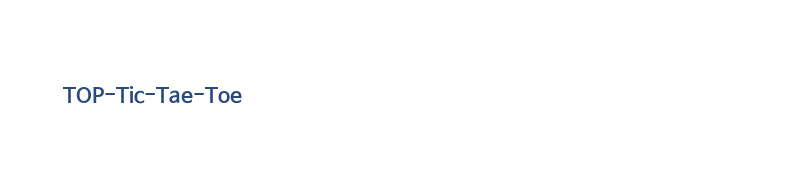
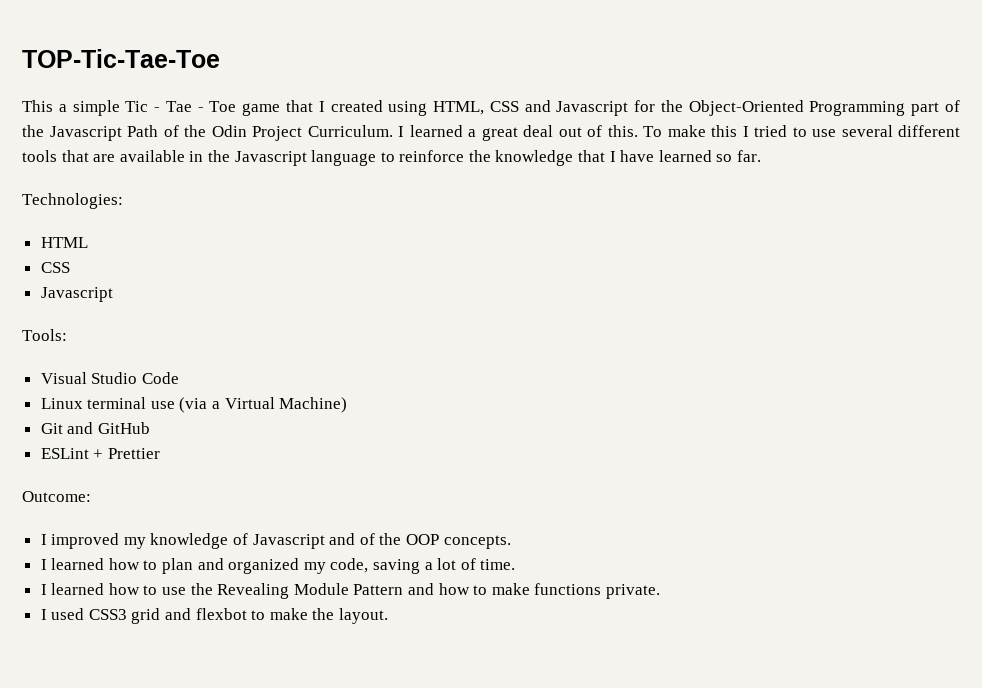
+ This a simple Tic - Tae - Toe game that I created using HTML, CSS and Javascript for the Object-Oriented Programming part of the Javascript Path of the Odin Project Curriculum. I learned a great deal out of this. To make this I tried to use several different tools that are available in the Javascript language to reinforce the knowledge that I have learned so far.
+ Technologies:
+ HTML
+ CSS
+ Javascript
+ Tools:
+ Visual Studio Code
+ Linux terminal use (via a Virtual Machine)
+ Git and GitHub
+ ESLint + Prettier
+ Outcome:
+ I improved my knowledge of Javascript and of the OOP concepts.
+ I learned how to plan and organized my code, saving a lot of time.
+ I learned how to use the Revealing Module Pattern and how to make functions private.
+ I used CSS3 grid and flexbot to make the layout.

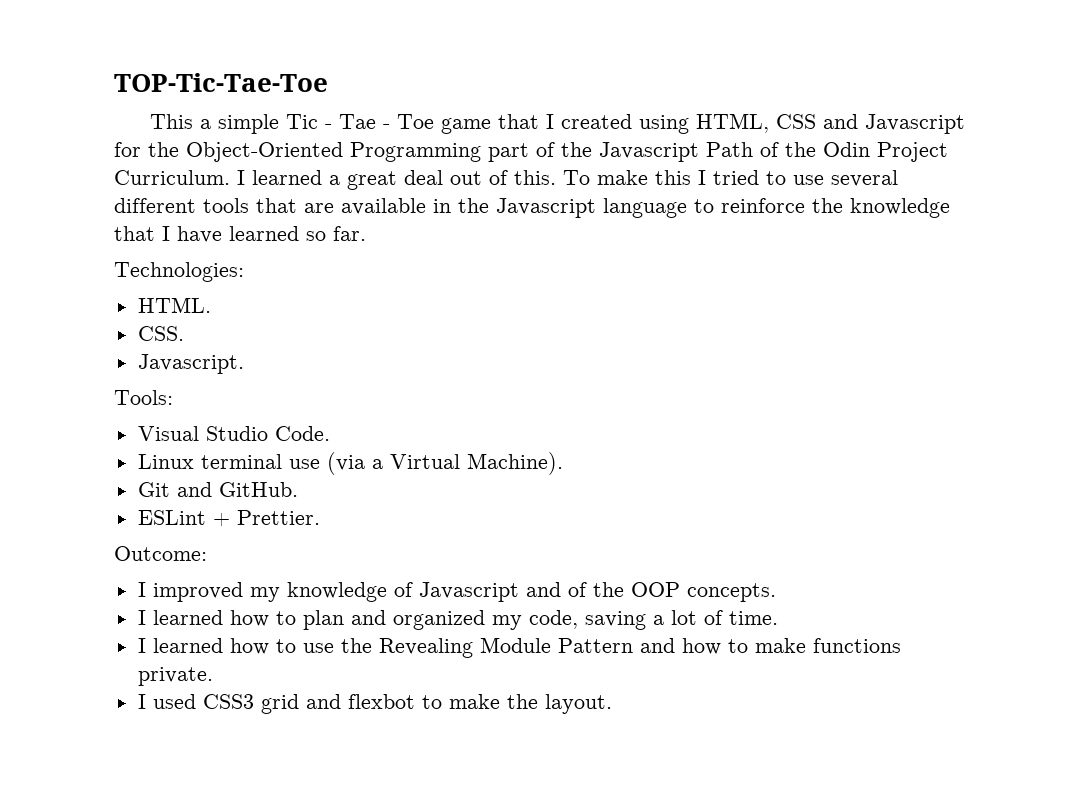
- HTML
- CSS
- Javascript
+ HTML.
+ CSS.
+ Javascript.
- Visual Studio Code
+ Visual Studio Code.
- Linux terminal use (via a Virtual Machine)
+ Linux terminal use (via a Virtual Machine).
- Git and GitHub
+ Git and GitHub.
- ESLint + Prettier
+ ESLint + Prettier.

